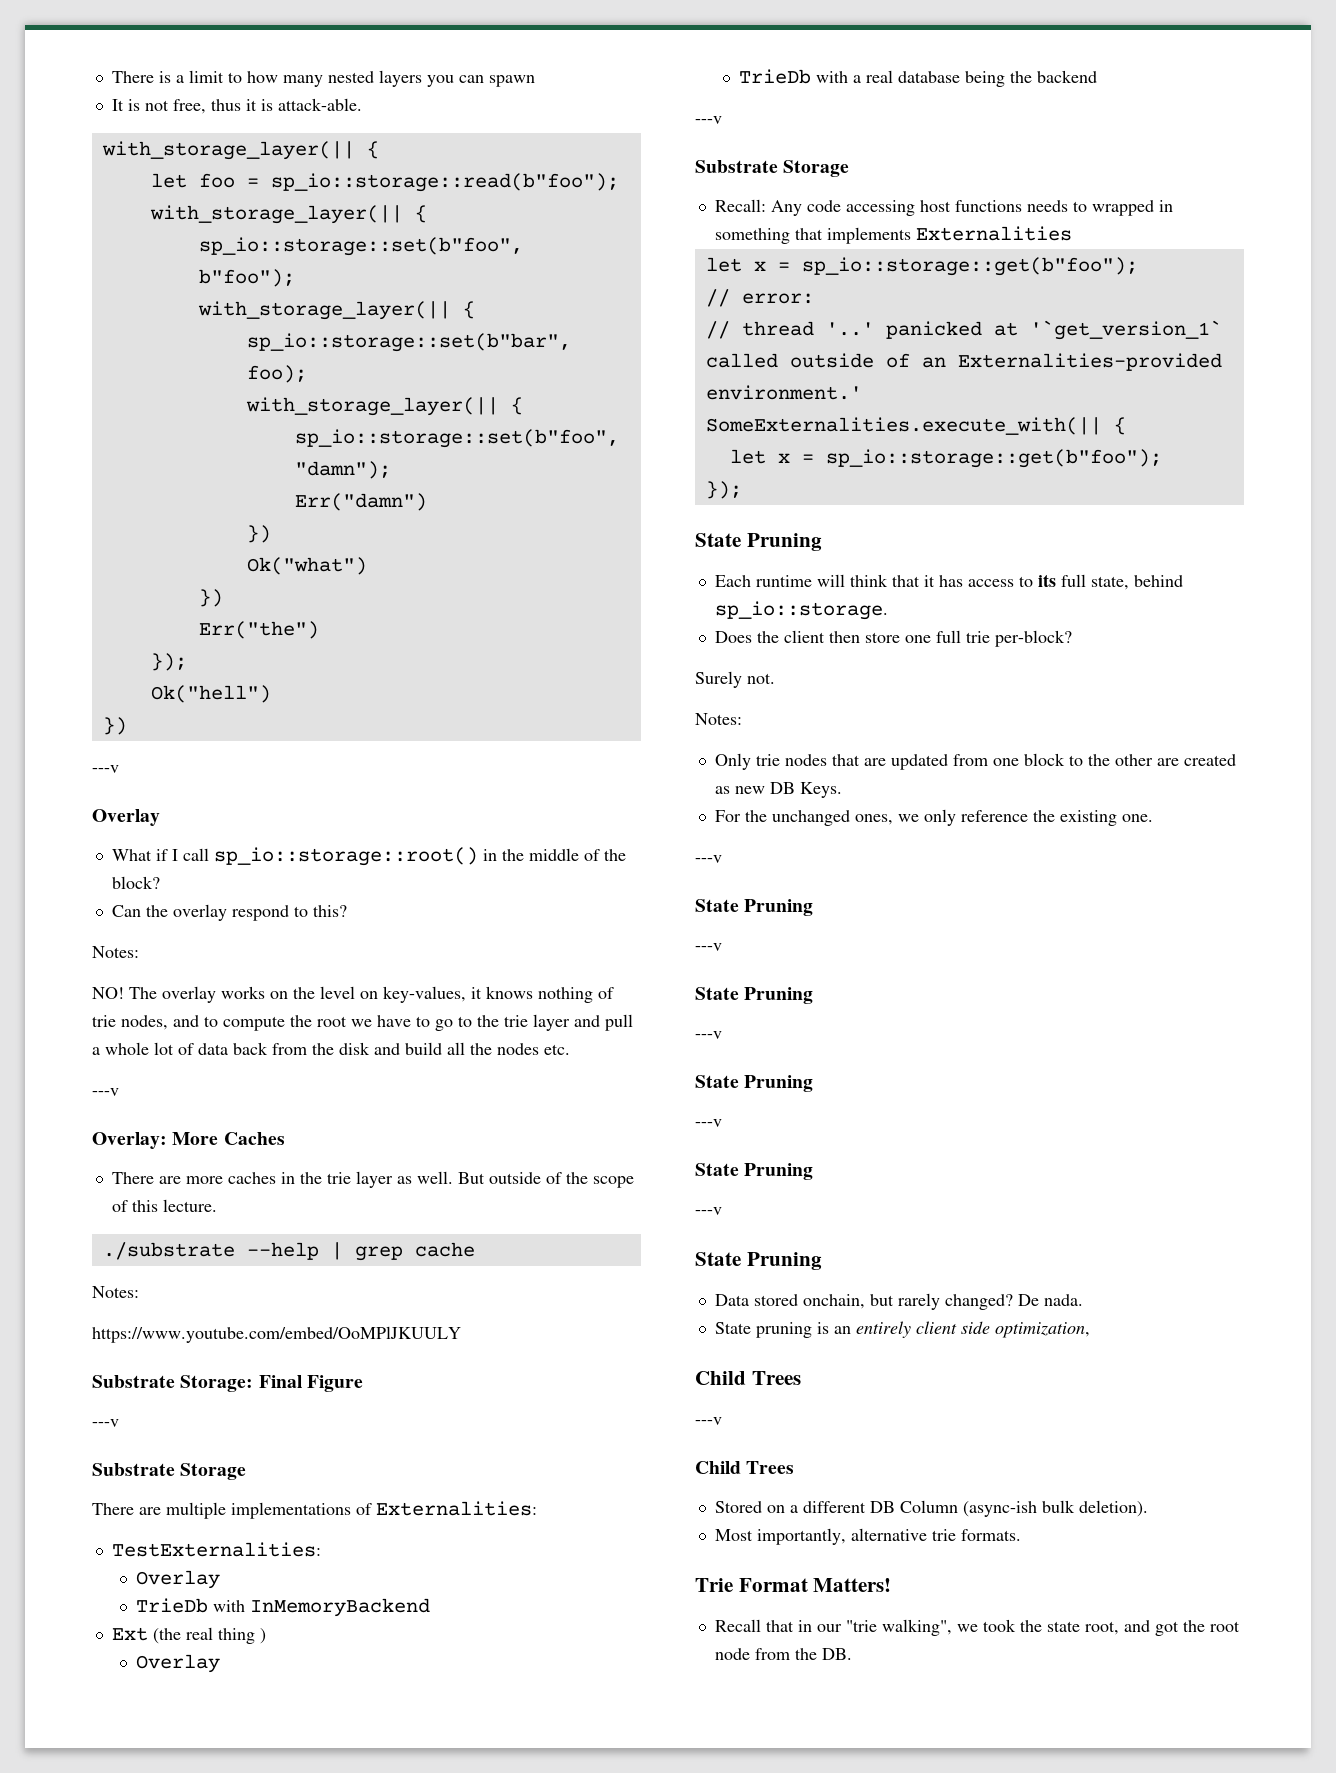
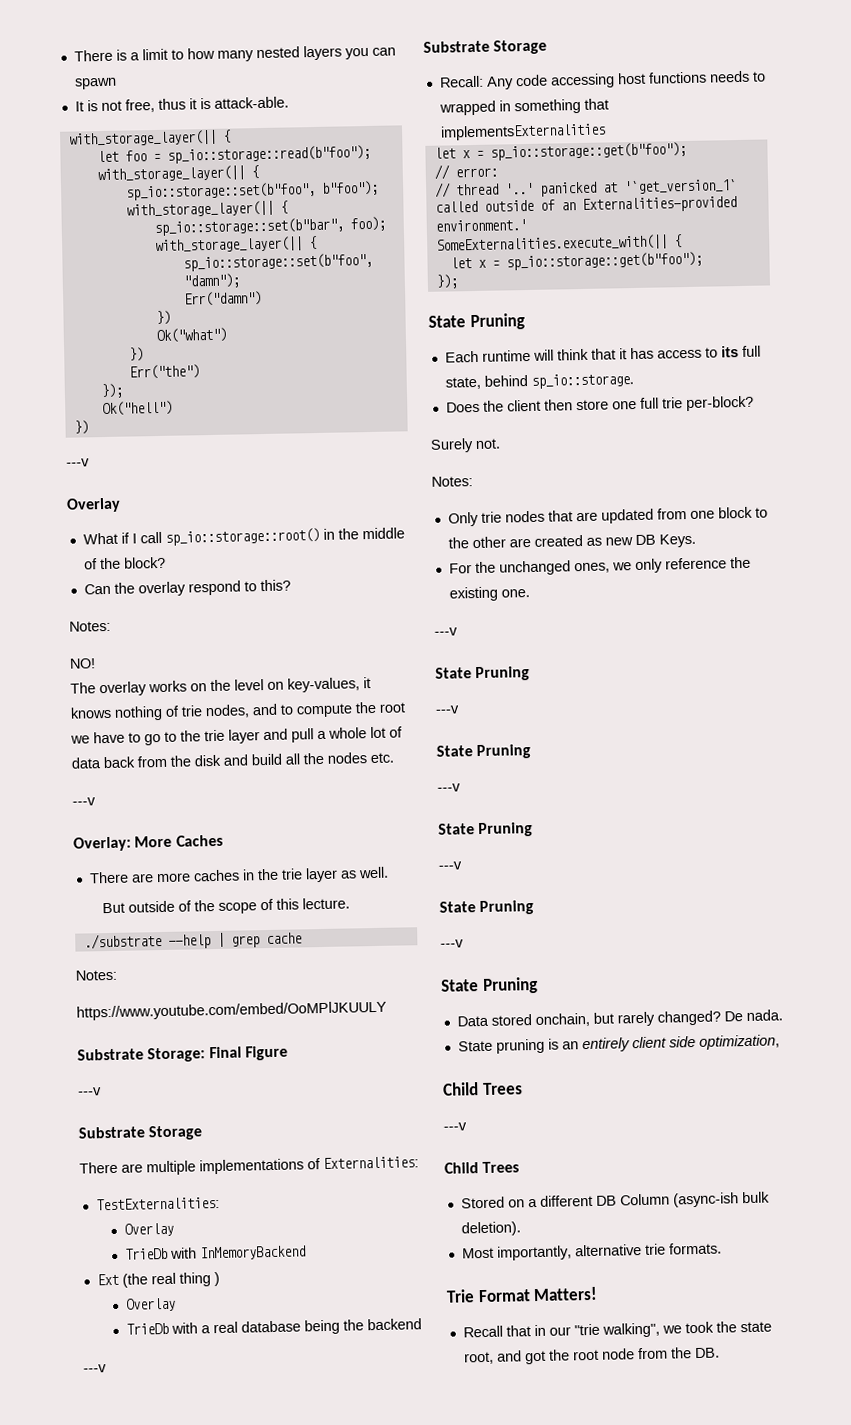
- NO! The overlay works on the level on key-values, it knows nothing of trie nodes, and to compute the root we have to go to the trie layer and pull a whole lot of data back from the disk and build all the nodes etc.
+ NO!
+ The overlay works on the level on key-values, it knows nothing of trie nodes, and to compute the root we have to go to the trie layer and pull a whole lot of data back from the disk and build all the nodes etc.
- There are more caches in the trie layer as well. But outside of the scope of this lecture.
+ There are more caches in the trie layer as well.
+ But outside of the scope of this lecture.
- Recall: Any code accessing host functions needs to wrapped in something that implements Externalities
+ Recall: Any code accessing host functions needs to wrapped in something that implementsExternalities

